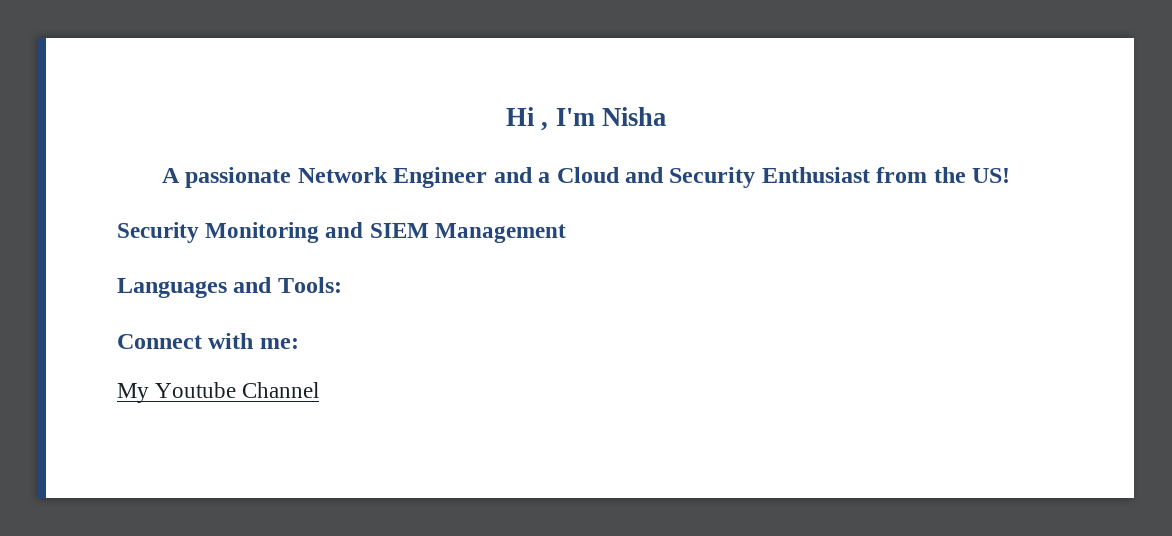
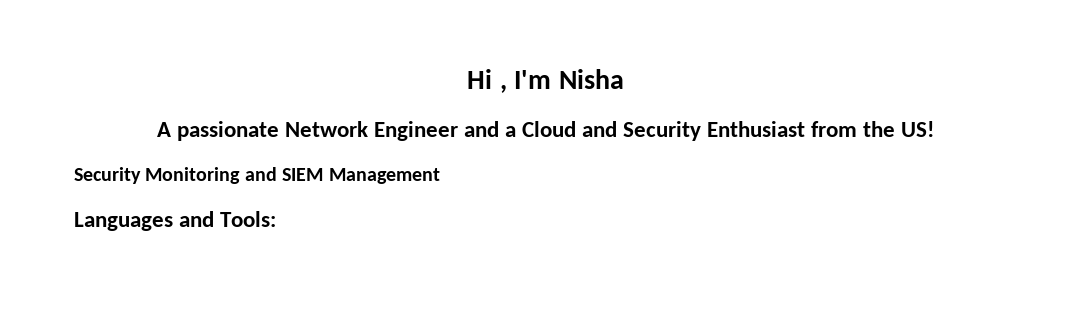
- Connect with me:
- My Youtube Channel

